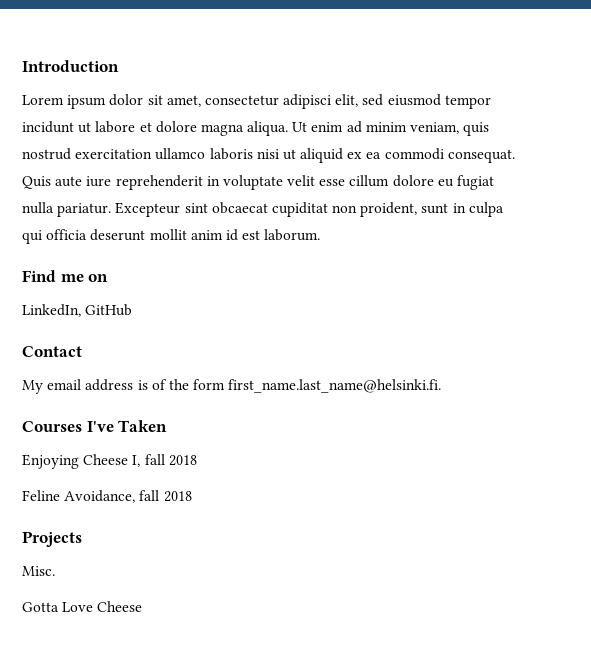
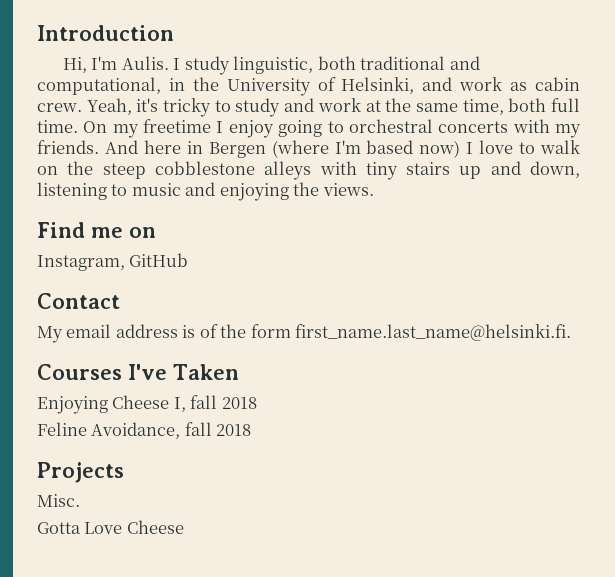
- Lorem ipsum dolor sit amet, consectetur adipisci elit, sed eiusmod tempor incidunt ut labore et dolore magna aliqua. Ut enim ad minim veniam, quis nostrud exercitation ullamco laboris nisi ut aliquid ex ea commodi consequat. Quis aute iure reprehenderit in voluptate velit esse cillum dolore eu fugiat nulla pariatur. Excepteur sint obcaecat cupiditat non proident, sunt in culpa qui officia deserunt mollit anim id est laborum.
+ Hi, I'm Aulis. I study linguistic, both traditional and computational, in the University of Helsinki, and work as cabin crew. Yeah, it's tricky to study and work at the same time, both full time. On my freetime I enjoy going to orchestral concerts with my friends. And here in Bergen (where I'm based now) I love to walk on the steep cobblestone alleys with tiny stairs up and down, listening to music and enjoying the views.
- LinkedIn, GitHub
+ Instagram, GitHub

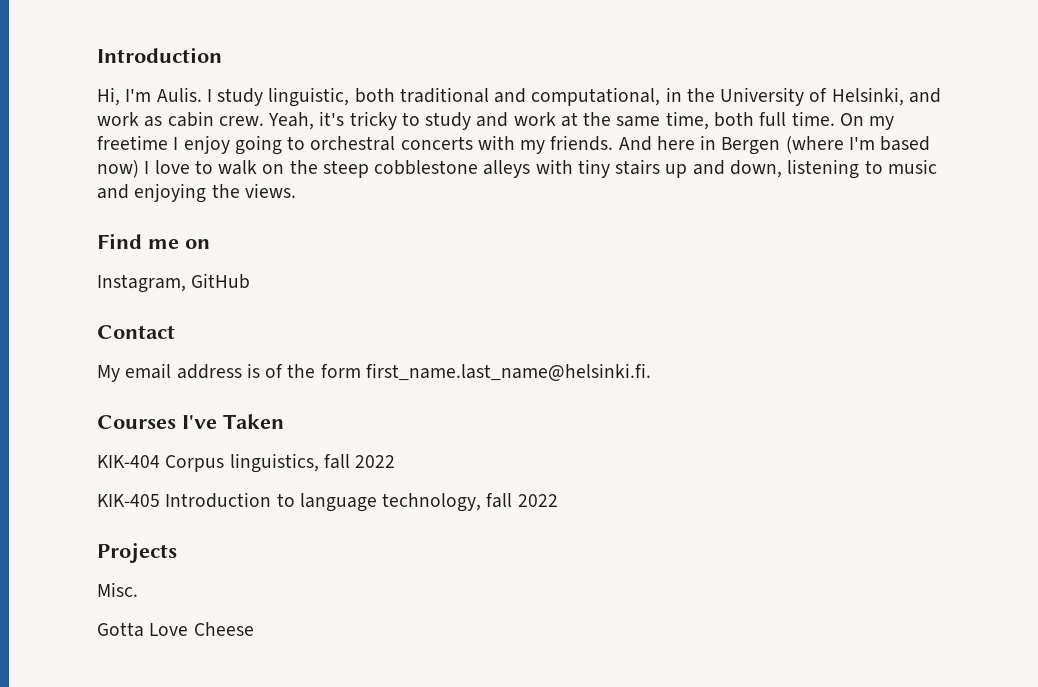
- Enjoying Cheese I, fall 2018
- Feline Avoidance, fall 2018
+ KIK-404 Corpus linguistics, fall 2022
+ KIK-405 Introduction to language technology, fall 2022

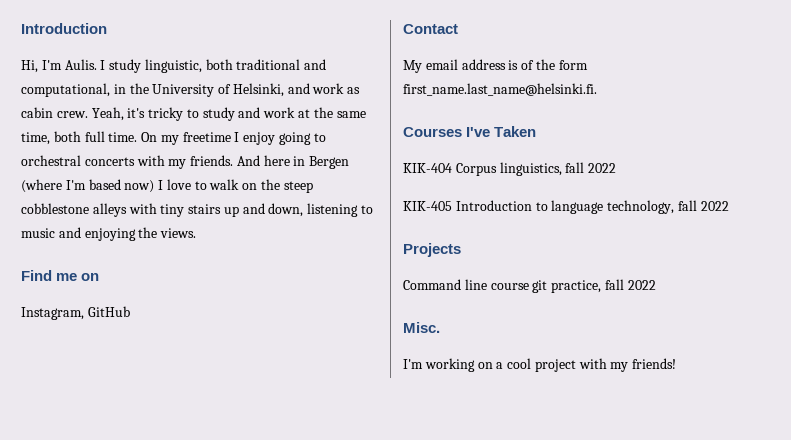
+ Command line course git practice, fall 2022
  Misc.
- Gotta Love Cheese
+ I'm working on a cool project with my friends!

